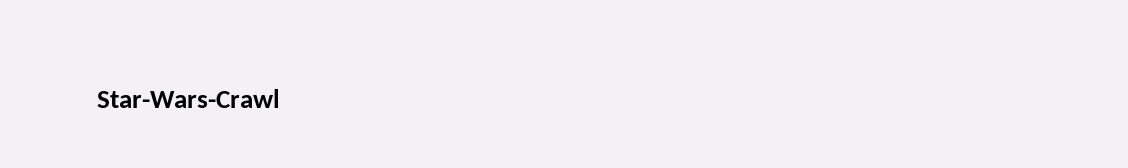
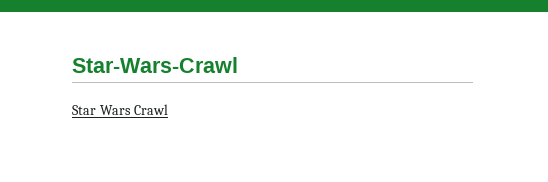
+ Star Wars Crawl

